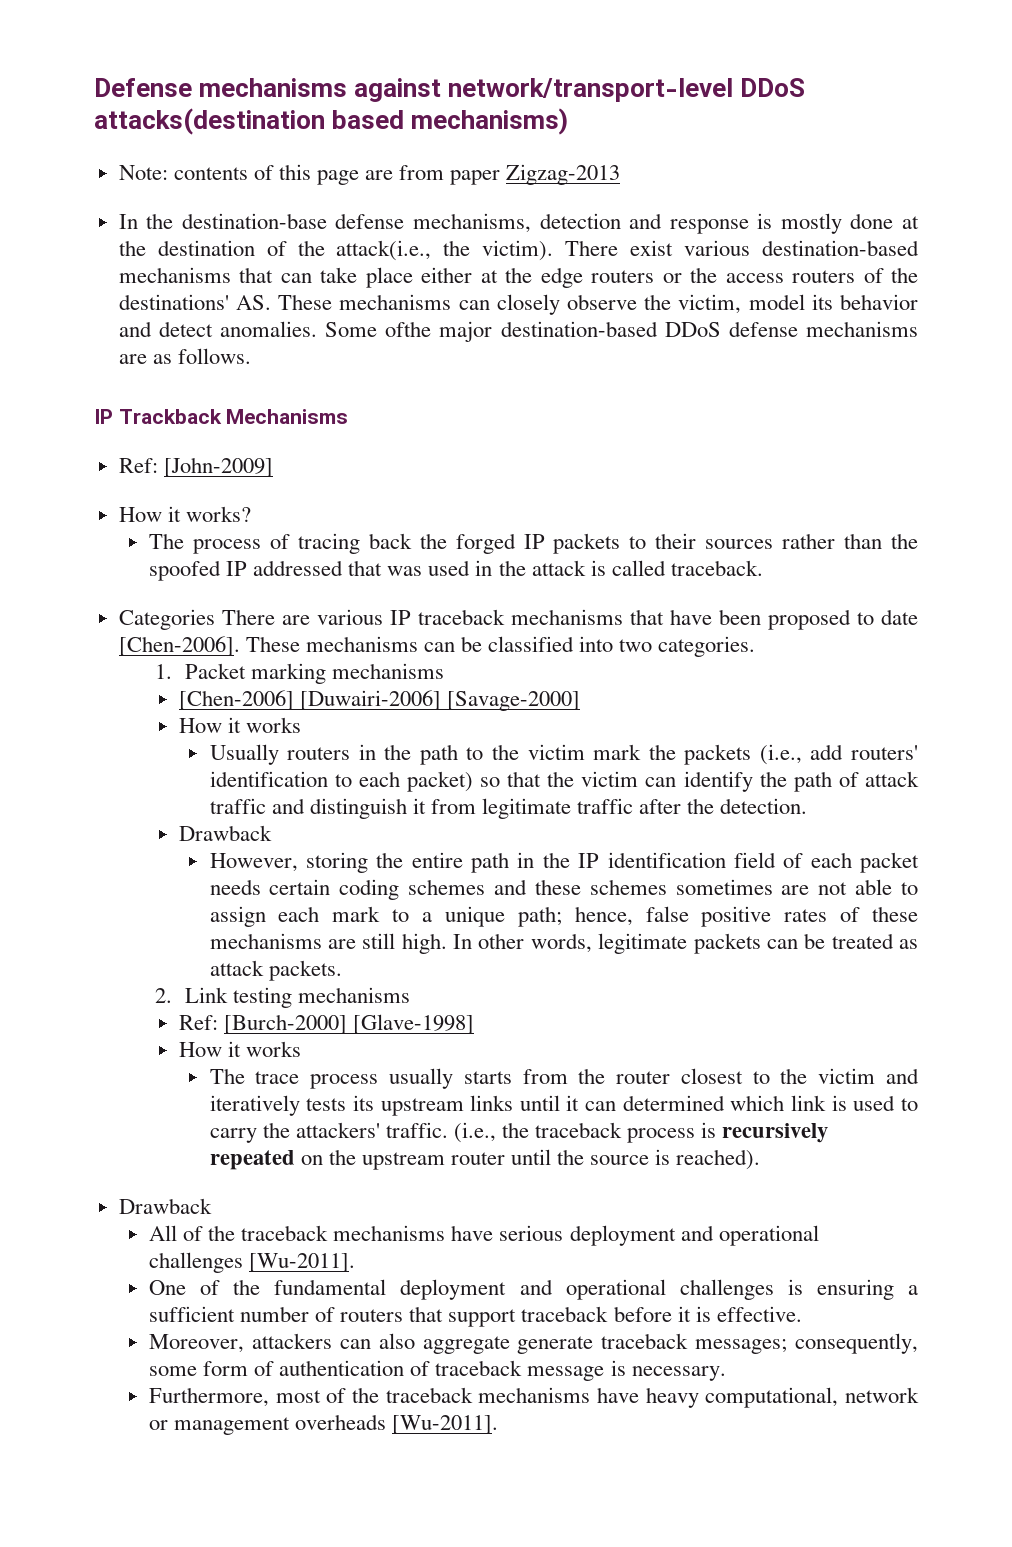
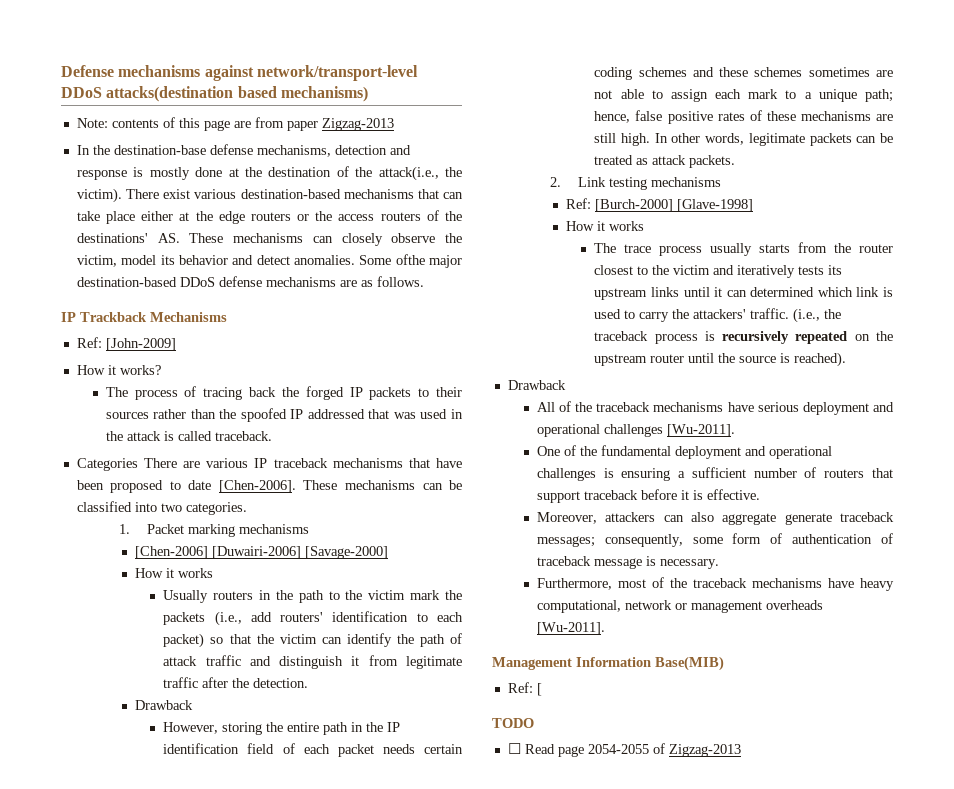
+ Management Information Base(MIB)
+ Ref: [
+ TODO
+ ☐ Read page 2054-2055 of Zigzag-2013

